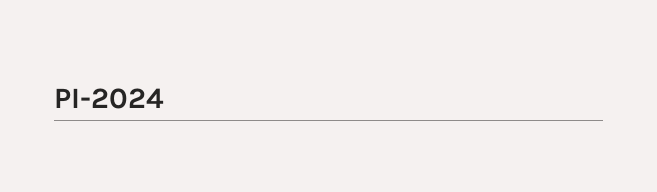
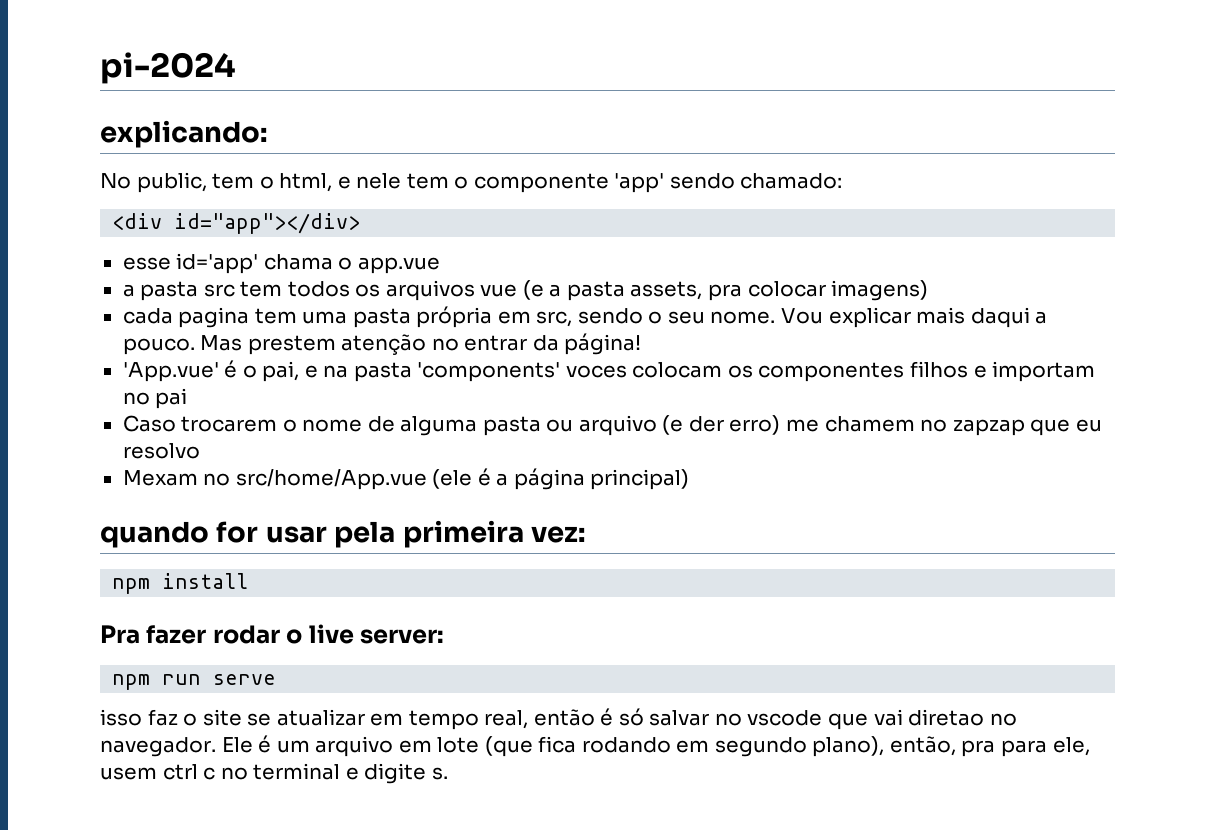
- PI-2024
+ pi-2024
+ explicando:
+ No public, tem o html, e nele tem o componente 'app' sendo chamado:
+ <div id="app"></div>
+ esse id='app' chama o app.vue
+ a pasta src tem todos os arquivos vue (e a pasta assets, pra colocar imagens)
+ cada pagina tem uma pasta própria em src, sendo o seu nome. Vou explicar mais daqui a pouco. Mas prestem atenção no entrar da página!
+ 'App.vue' é o pai, e na pasta 'components' voces colocam os componentes filhos e importam no pai
+ Caso trocarem o nome de alguma pasta ou arquivo (e der erro) me chamem no zapzap que eu resolvo
+ Mexam no src/home/App.vue (ele é a página principal)
+ quando for usar pela primeira vez:
+ npm install
+ Pra fazer rodar o live server:
+ npm run serve
+ isso faz o site se atualizar em tempo real, então é só salvar no vscode que vai diretao no navegador. Ele é um arquivo em lote (que fica rodando em segundo plano), então, pra para ele, usem ctrl c no terminal e digite s.

